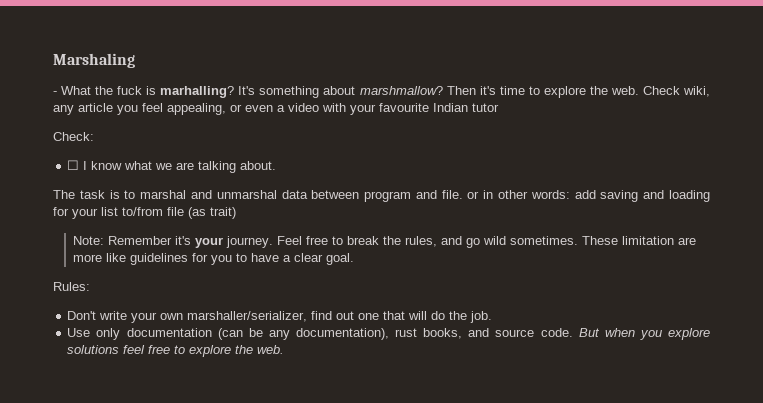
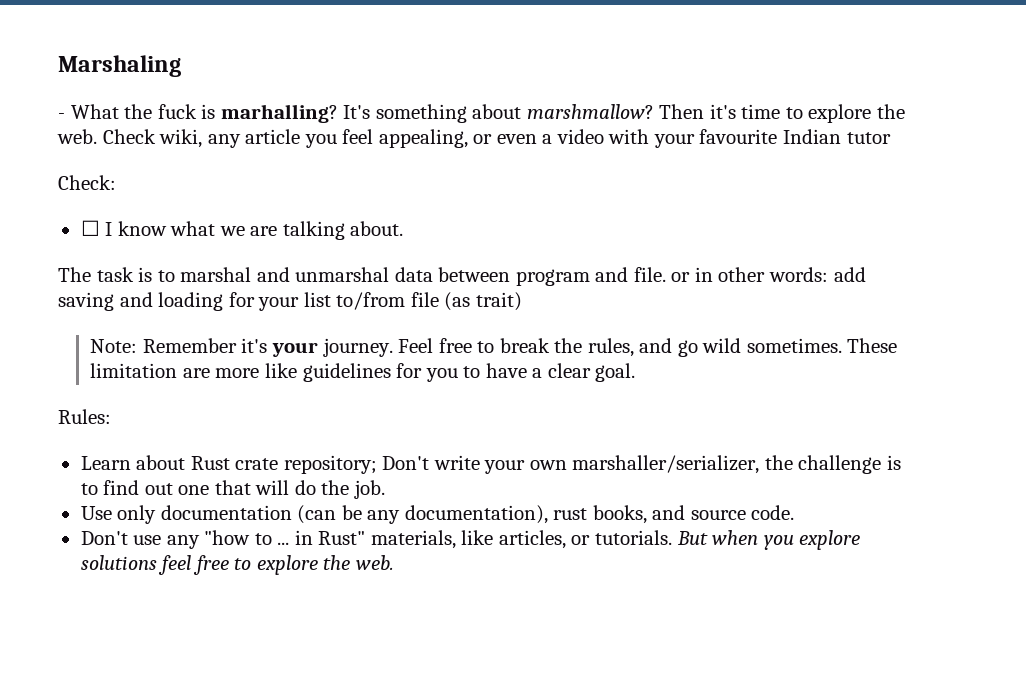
- Don't write your own marshaller/serializer, find out one that will do the job.
+ Learn about Rust crate repository; Don't write your own marshaller/serializer, the challenge is to find out one that will do the job.
- Use only documentation (can be any documentation), rust books, and source code. But when you explore solutions feel free to explore the web.
+ Use only documentation (can be any documentation), rust books, and source code.
+ Don't use any "how to ... in Rust" materials, like articles, or tutorials. But when you explore solutions feel free to explore the web.

